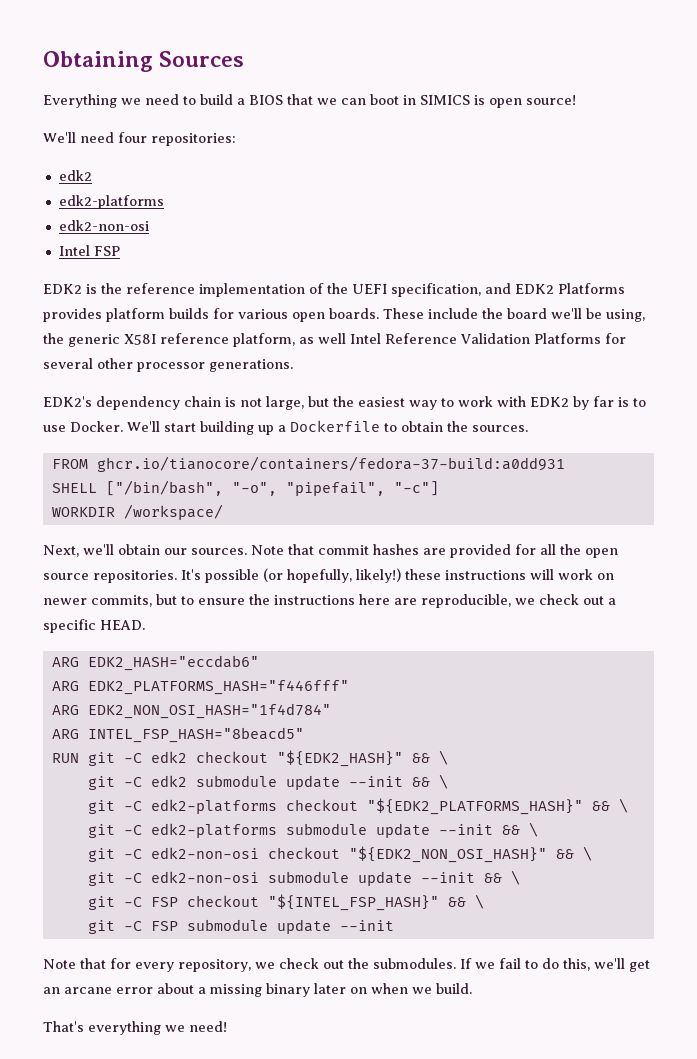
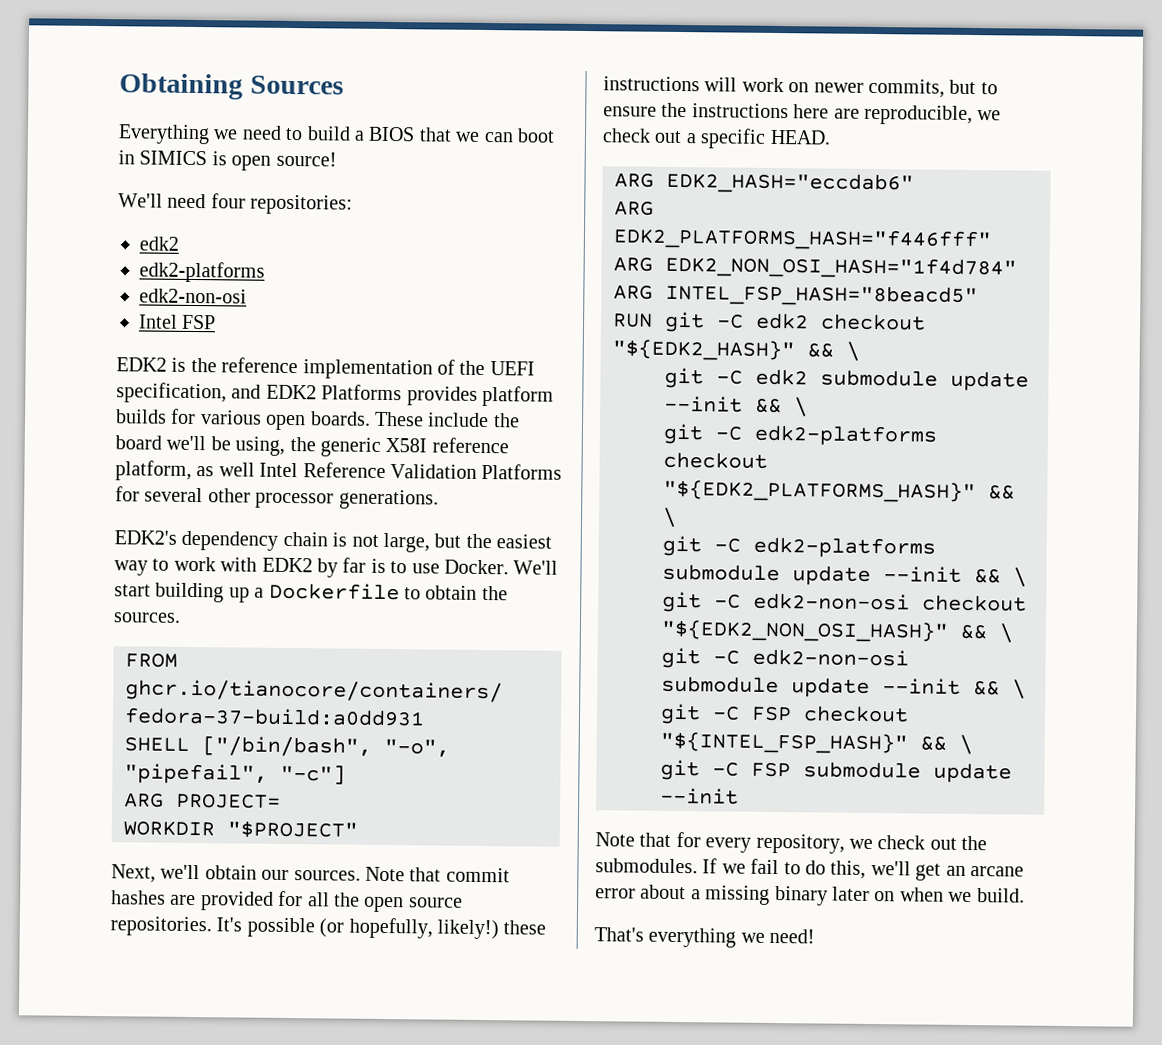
+ ARG PROJECT=
- WORKDIR /workspace/
+ WORKDIR "$PROJECT"

